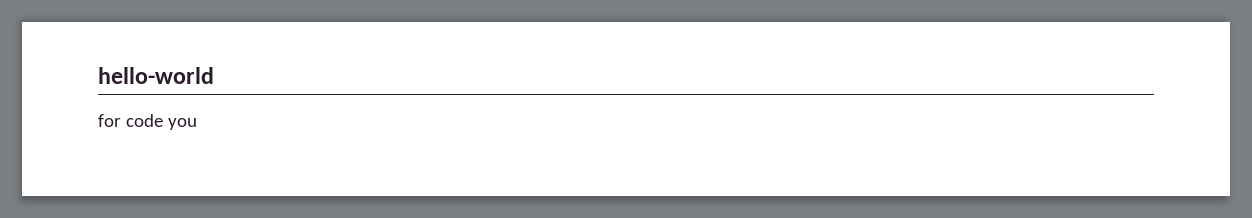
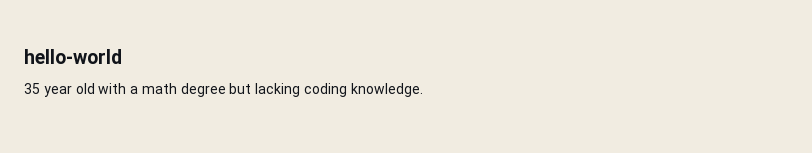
- for code you
+ 35 year old with a math degree but lacking coding knowledge.

